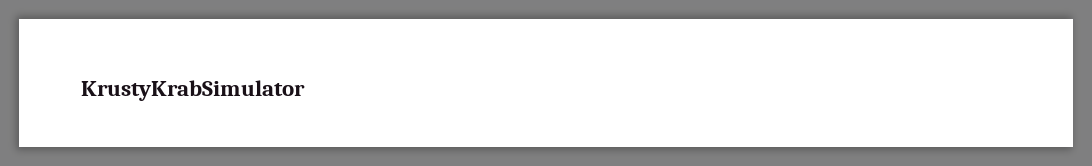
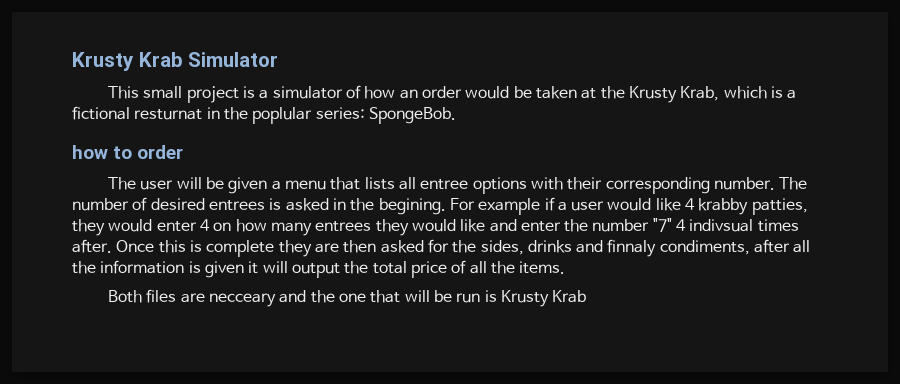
- KrustyKrabSimulator
+ Krusty Krab Simulator
+ This small project is a simulator of how an order would be taken at the Krusty Krab, which is a fictional resturnat in the poplular series: SpongeBob.
+ how to order
+ The user will be given a menu that lists all entree options with their corresponding number. The number of desired entrees is asked in the begining. For example if a user would like 4 krabby patties, they would enter 4 on how many entrees they would like and enter the number "7" 4 indivsual times after. Once this is complete they are then asked for the sides, drinks and finnaly condiments, after all the information is given it will output the total price of all the items.
+ Both files are necceary and the one that will be run is Krusty Krab

